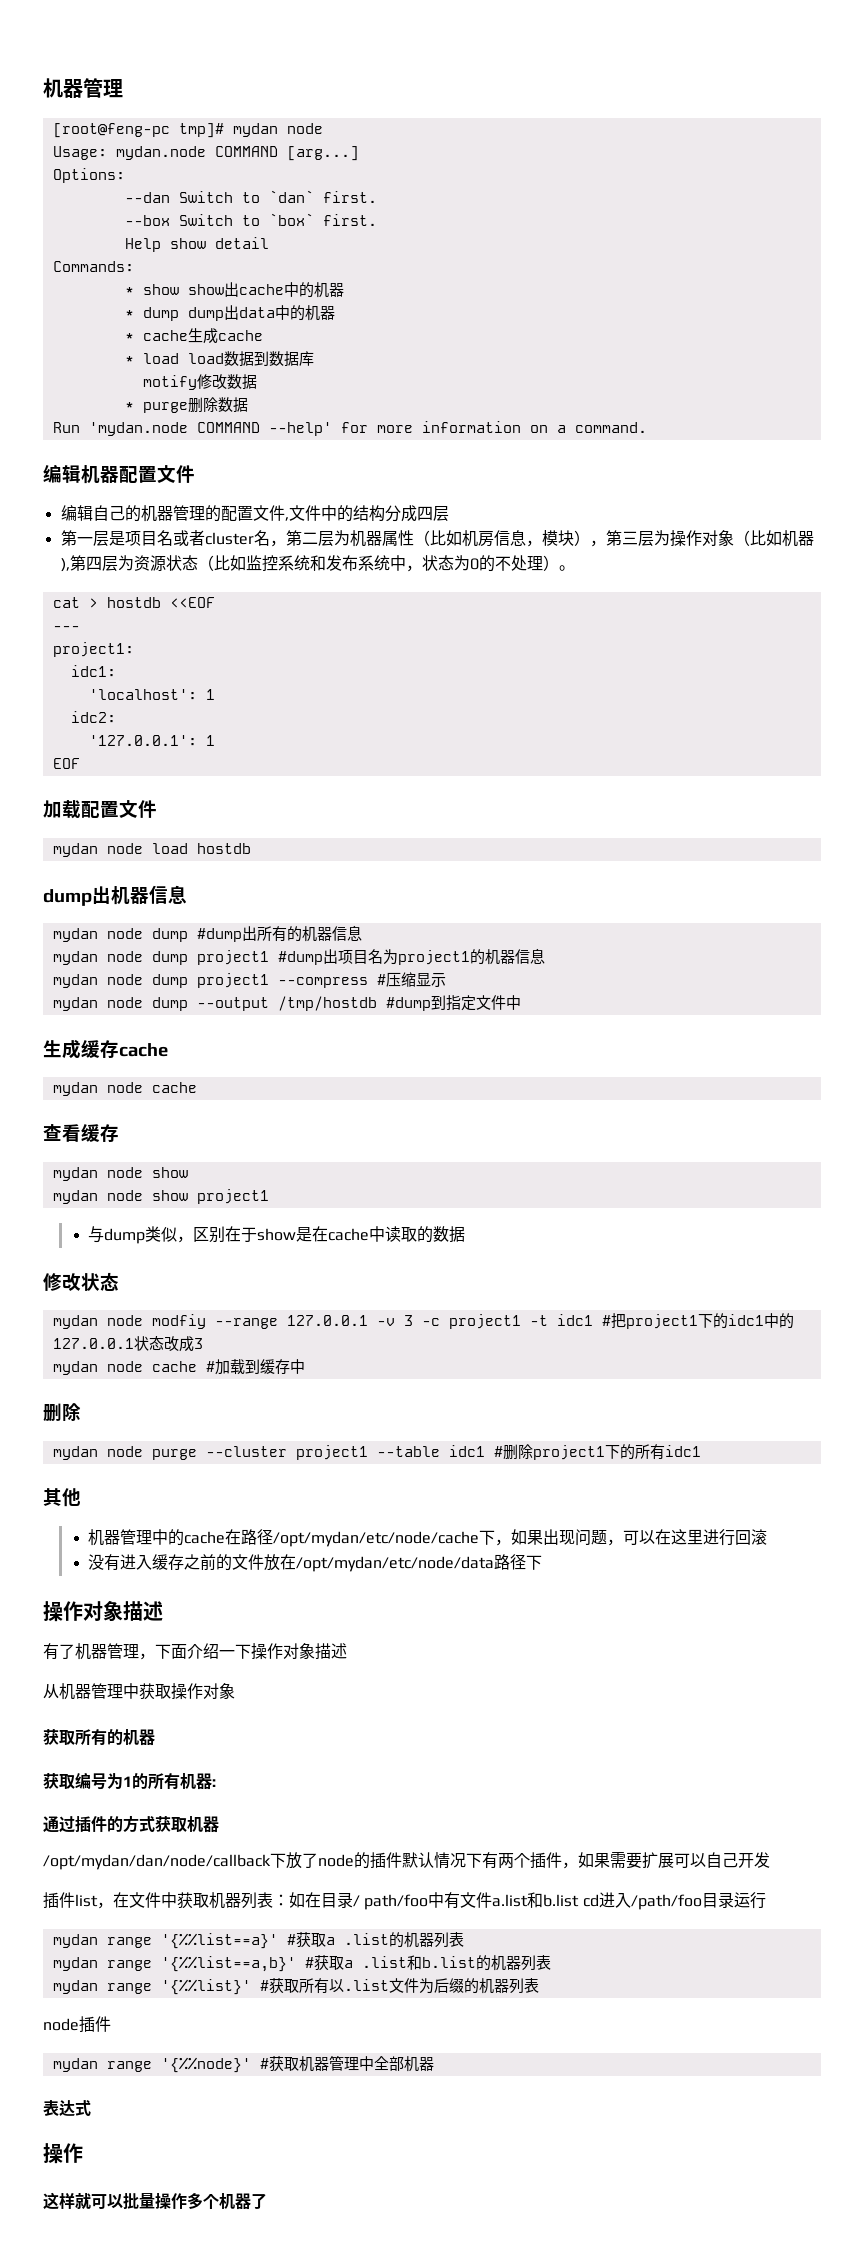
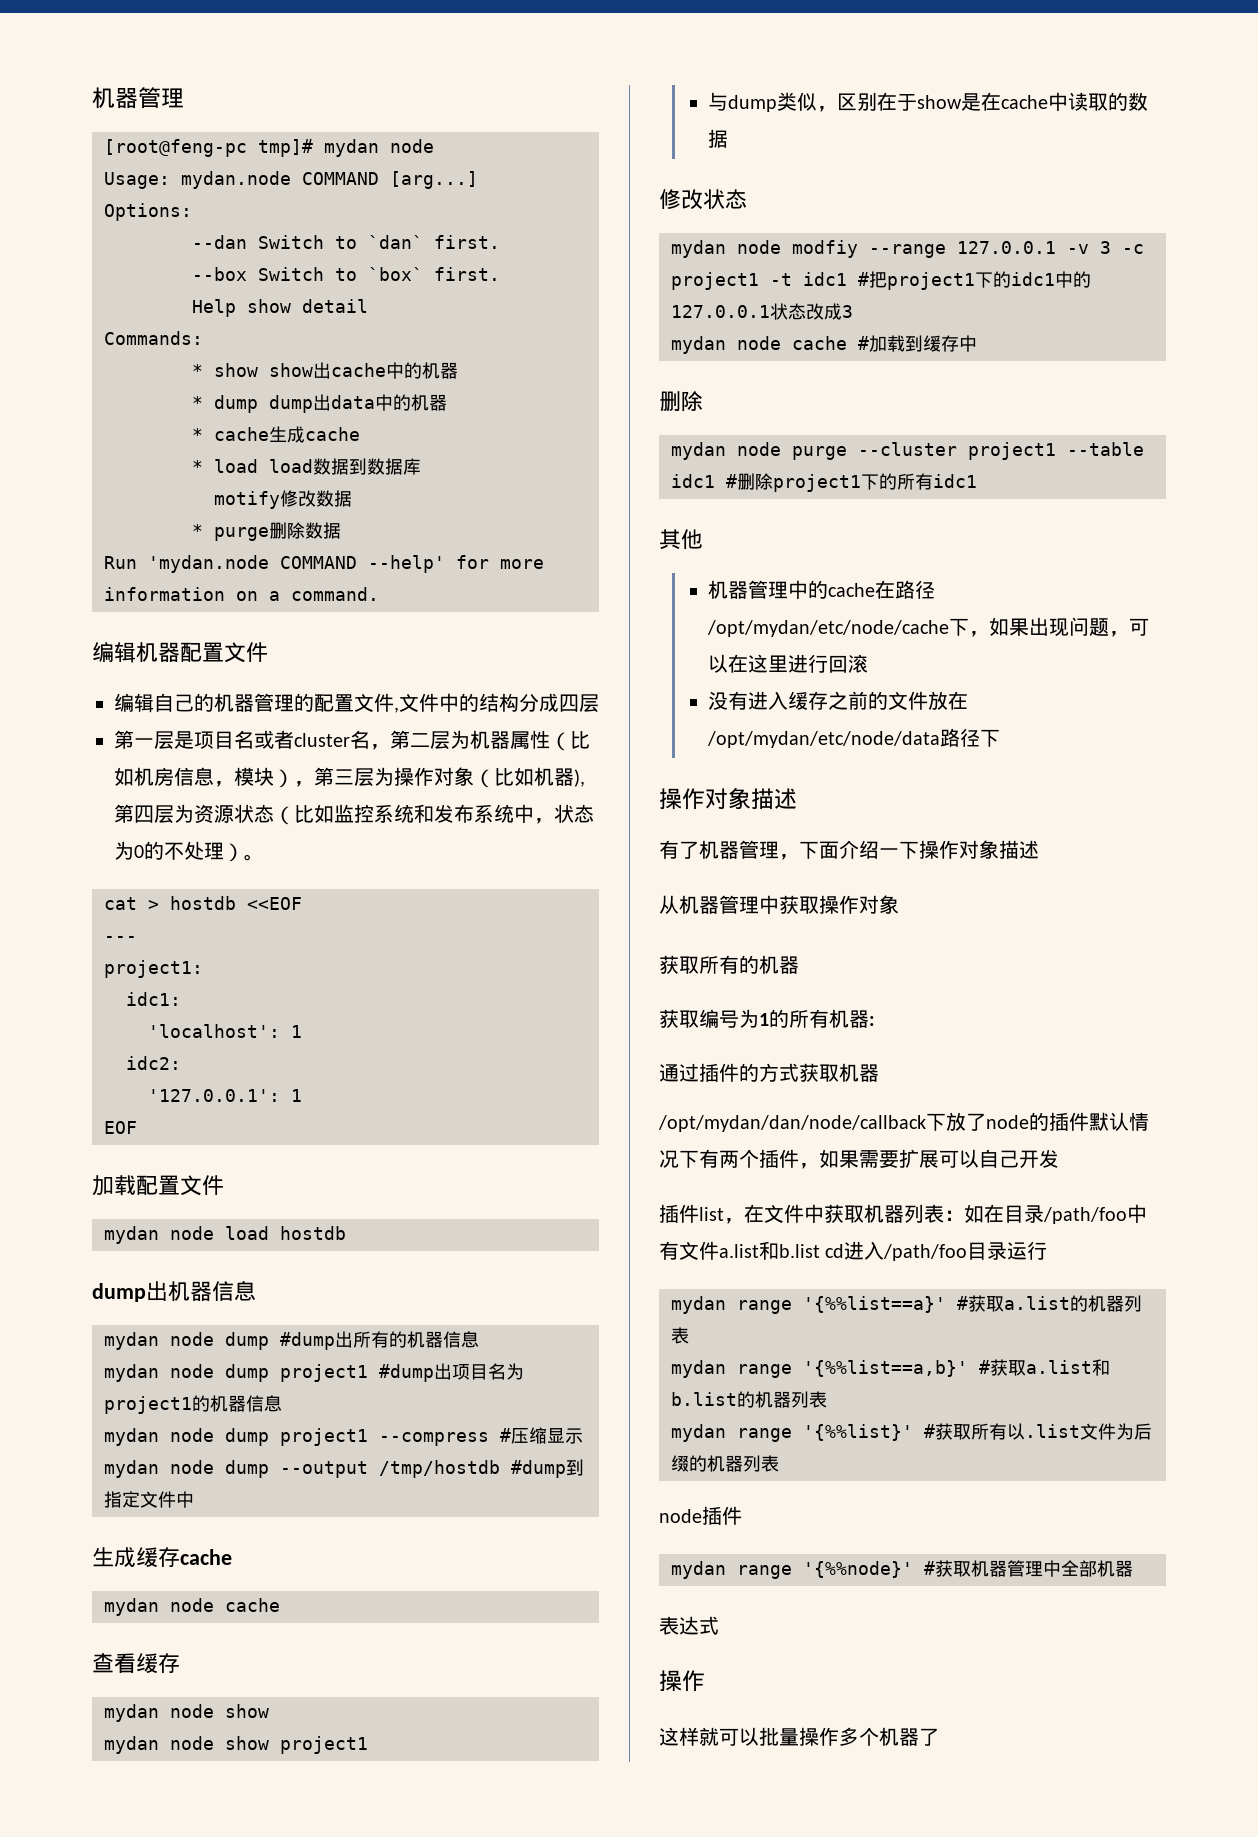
- 插件list，在文件中获取机器列表：如在目录/ path/foo中有文件a.list和b.list cd进入/path/foo目录运行
+ 插件list，在文件中获取机器列表：如在目录/path/foo中有文件a.list和b.list cd进入/path/foo目录运行
- mydan range '{%%list==a}' #获取a .list的机器列表
+ mydan range '{%%list==a}' #获取a.list的机器列表
- mydan range '{%%list==a,b}' #获取a .list和b.list的机器列表
+ mydan range '{%%list==a,b}' #获取a.list和b.list的机器列表

